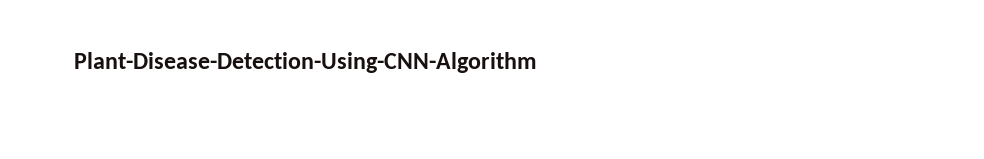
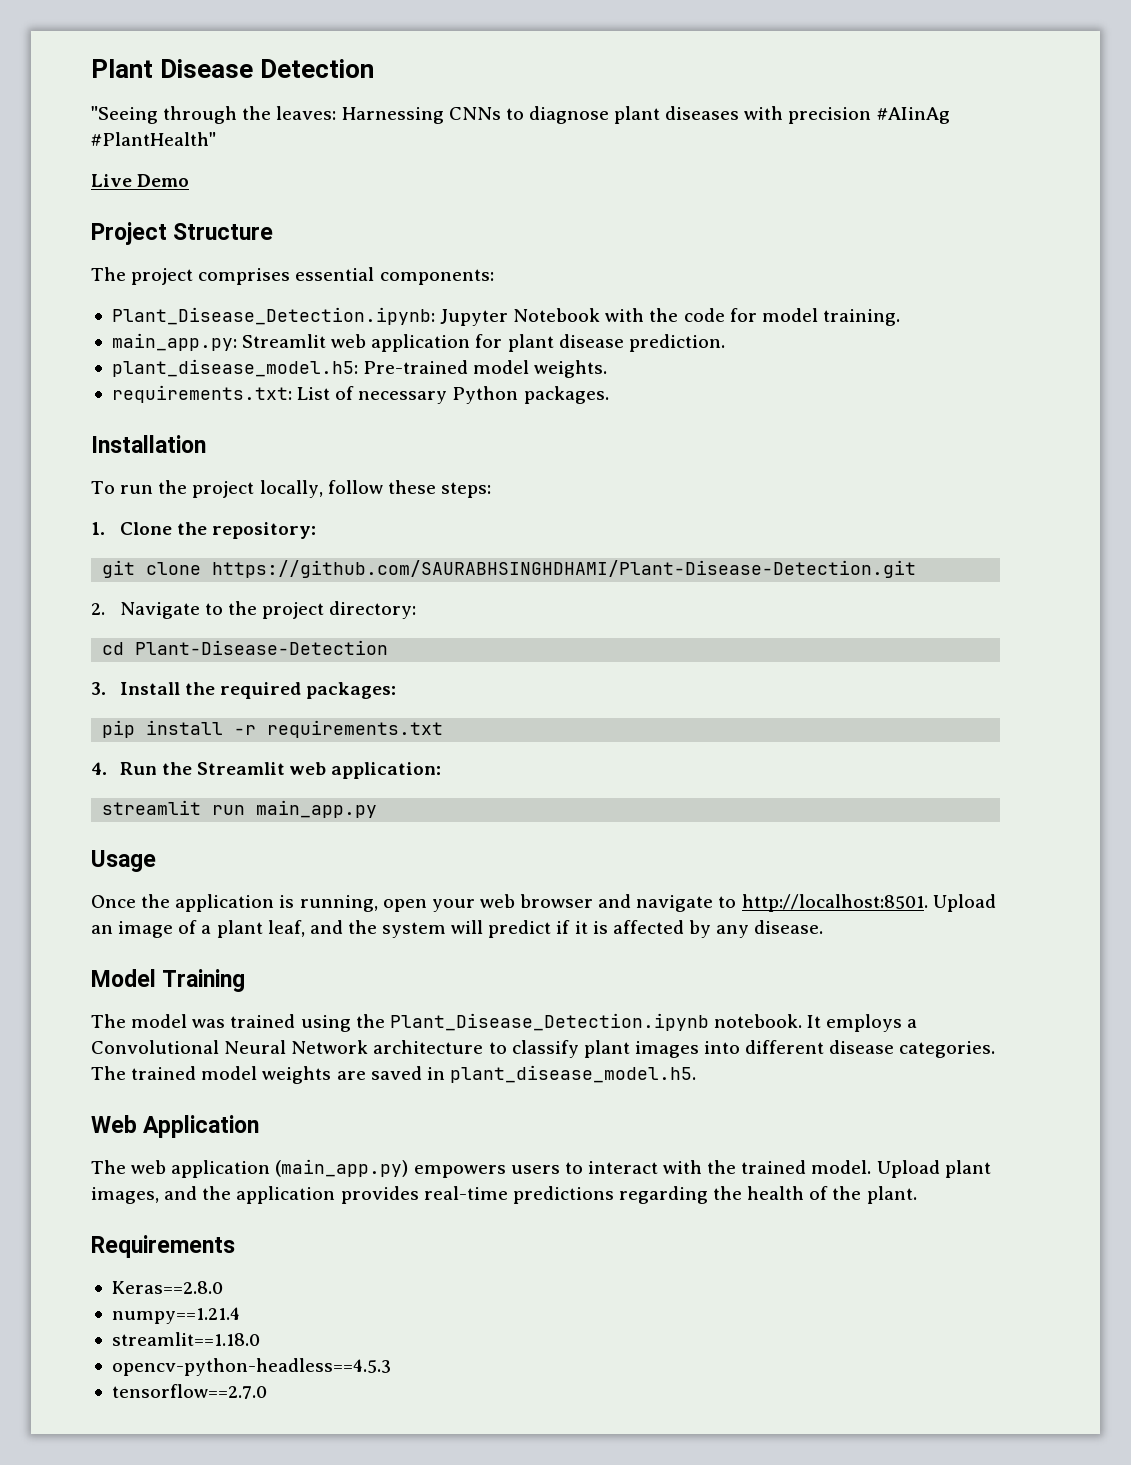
- Plant-Disease-Detection-Using-CNN-Algorithm
+ Plant Disease Detection
+ "Seeing through the leaves: Harnessing CNNs to diagnose plant diseases with precision #AIinAg #PlantHealth"
+ Live Demo
+ Project Structure
+ The project comprises essential components:
+ Plant_Disease_Detection.ipynb: Jupyter Notebook with the code for model training.
+ main_app.py: Streamlit web application for plant disease prediction.
+ plant_disease_model.h5: Pre-trained model weights.
+ requirements.txt: List of necessary Python packages.
+ Installation
+ To run the project locally, follow these steps:
+ 1. Clone the repository:
+ git clone https://github.com/SAURABHSINGHDHAMI/Plant-Disease-Detection.git
+ 2. Navigate to the project directory:
+ cd Plant-Disease-Detection
+ 3. Install the required packages:
+ pip install -r requirements.txt
+ 4. Run the Streamlit web application:
+ streamlit run main_app.py
+ Usage
+ Once the application is running, open your web browser and navigate to http://localhost:8501. Upload an image of a plant leaf, and the system will predict if it is affected by any disease.
+ Model Training
+ The model was trained using the Plant_Disease_Detection.ipynb notebook. It employs a Convolutional Neural Network architecture to classify plant images into different disease categories. The trained model weights are saved in plant_disease_model.h5.
+ Web Application
+ The web application (main_app.py) empowers users to interact with the trained model. Upload plant images, and the application provides real-time predictions regarding the health of the plant.
+ Requirements
+ Keras==2.8.0
+ numpy==1.21.4
+ streamlit==1.18.0
+ opencv-python-headless==4.5.3
+ tensorflow==2.7.0

